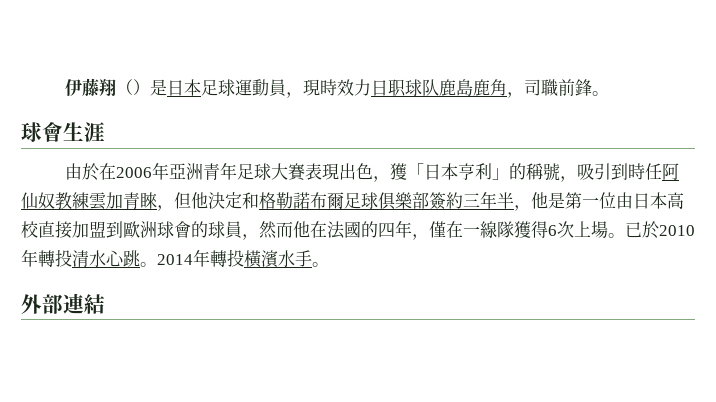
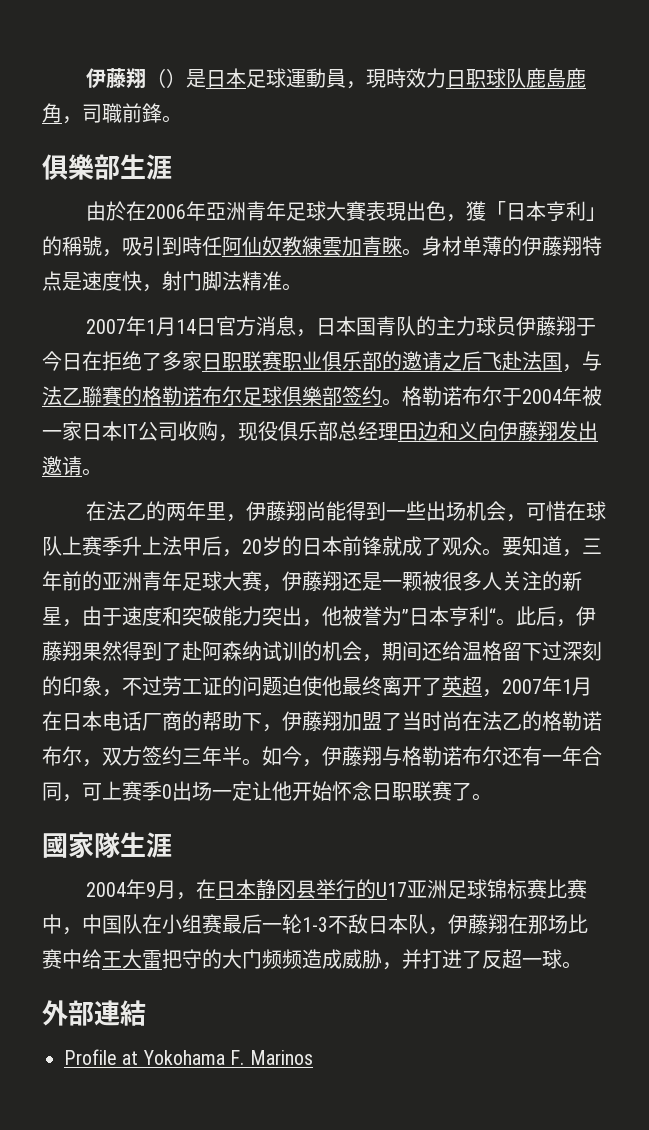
- 球會生涯
+ 俱樂部生涯
- 由於在2006年亞洲青年足球大賽表現出色，獲「日本亨利」的稱號，吸引到時任阿仙奴教練雲加青睞，但他決定和格勒諾布爾足球俱樂部簽約三年半，他是第一位由日本高校直接加盟到歐洲球會的球員，然而他在法國的四年，僅在一線隊獲得6次上場。已於2010年轉投清水心跳。2014年轉投橫濱水手。
+ 由於在2006年亞洲青年足球大賽表現出色，獲「日本亨利」的稱號，吸引到時任阿仙奴教練雲加青睞。身材单薄的伊藤翔特点是速度快，射门脚法精准。
+ 2007年1月14日官方消息，日本国青队的主力球员伊藤翔于今日在拒绝了多家日职联赛职业俱乐部的邀请之后飞赴法国，与法乙聯賽的格勒诺布尔足球俱樂部签约。格勒诺布尔于2004年被一家日本IT公司收购，现役俱乐部总经理田边和义向伊藤翔发出邀请。
+ 在法乙的两年里，伊藤翔尚能得到一些出场机会，可惜在球队上赛季升上法甲后，20岁的日本前锋就成了观众。要知道，三年前的亚洲青年足球大赛，伊藤翔还是一颗被很多人关注的新星，由于速度和突破能力突出，他被誉为”日本亨利“。此后，伊藤翔果然得到了赴阿森纳试训的机会，期间还给温格留下过深刻的印象，不过劳工证的问题迫使他最终离开了英超，2007年1月在日本电话厂商的帮助下，伊藤翔加盟了当时尚在法乙的格勒诺布尔，双方签约三年半。如今，伊藤翔与格勒诺布尔还有一年合同，可上赛季0出场一定让他开始怀念日职联赛了。
+ 國家隊生涯
+ 2004年9月，在日本静冈县举行的U17亚洲足球锦标赛比赛中，中国队在小组赛最后一轮1-3不敌日本队，伊藤翔在那场比赛中给王大雷把守的大门频频造成威胁，并打进了反超一球。
  外部連結
+ Profile at Yokohama F. Marinos

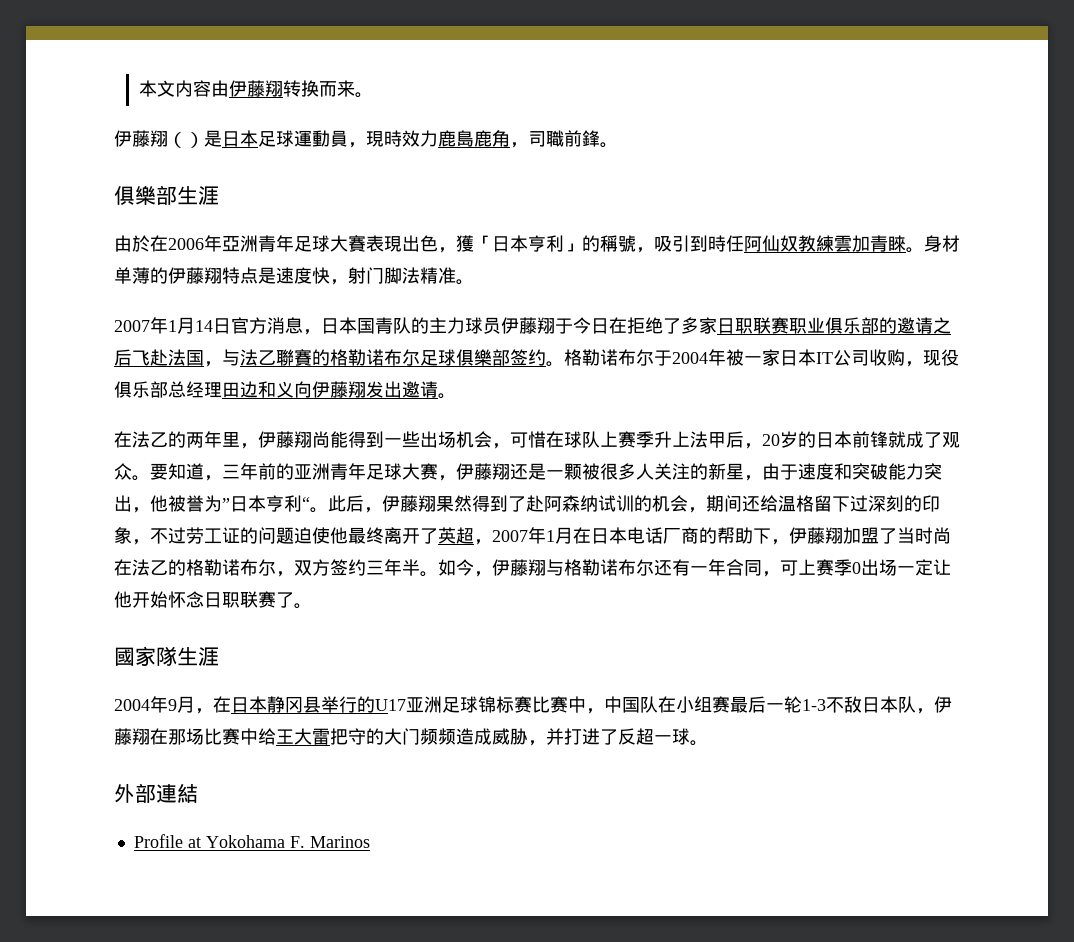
+ 本文内容由伊藤翔转换而来。
- 伊藤翔（）是日本足球運動員，現時效力日职球队鹿島鹿角，司職前鋒。
+ 伊藤翔（）是日本足球運動員，現時效力鹿島鹿角，司職前鋒。

